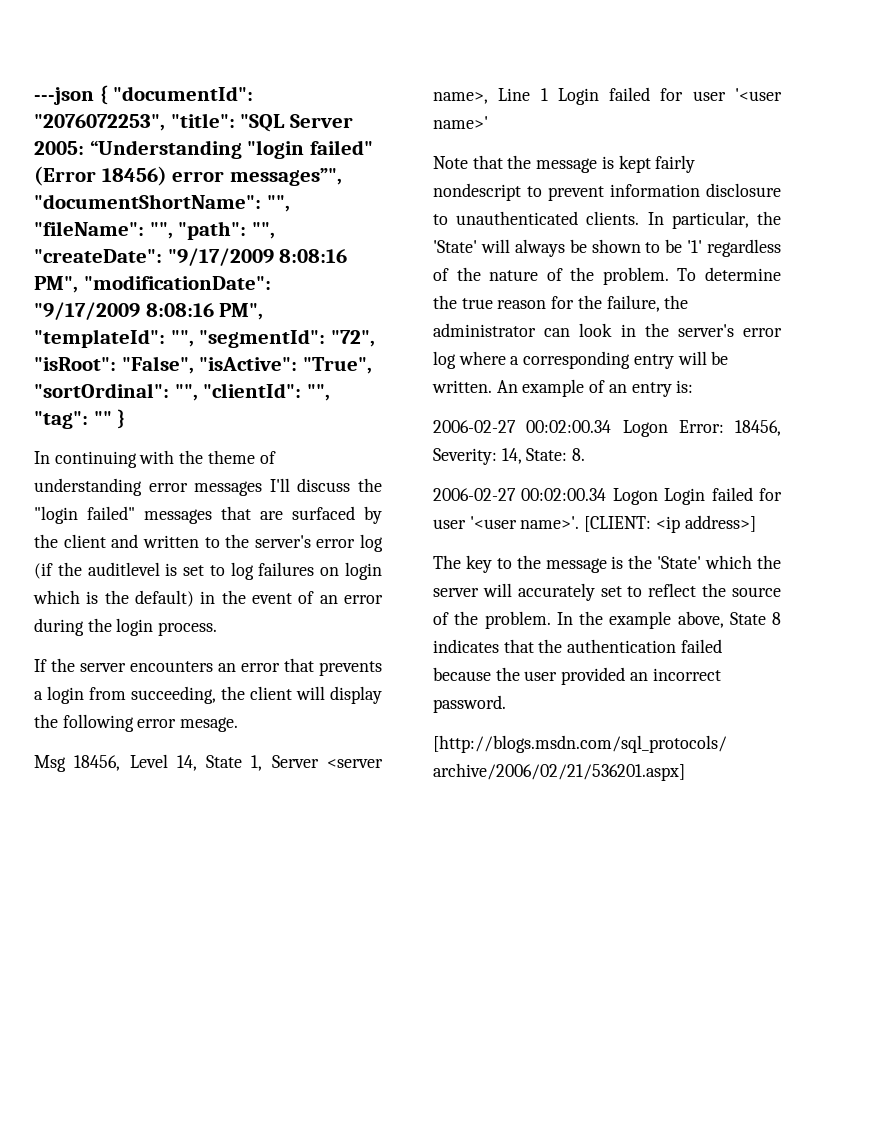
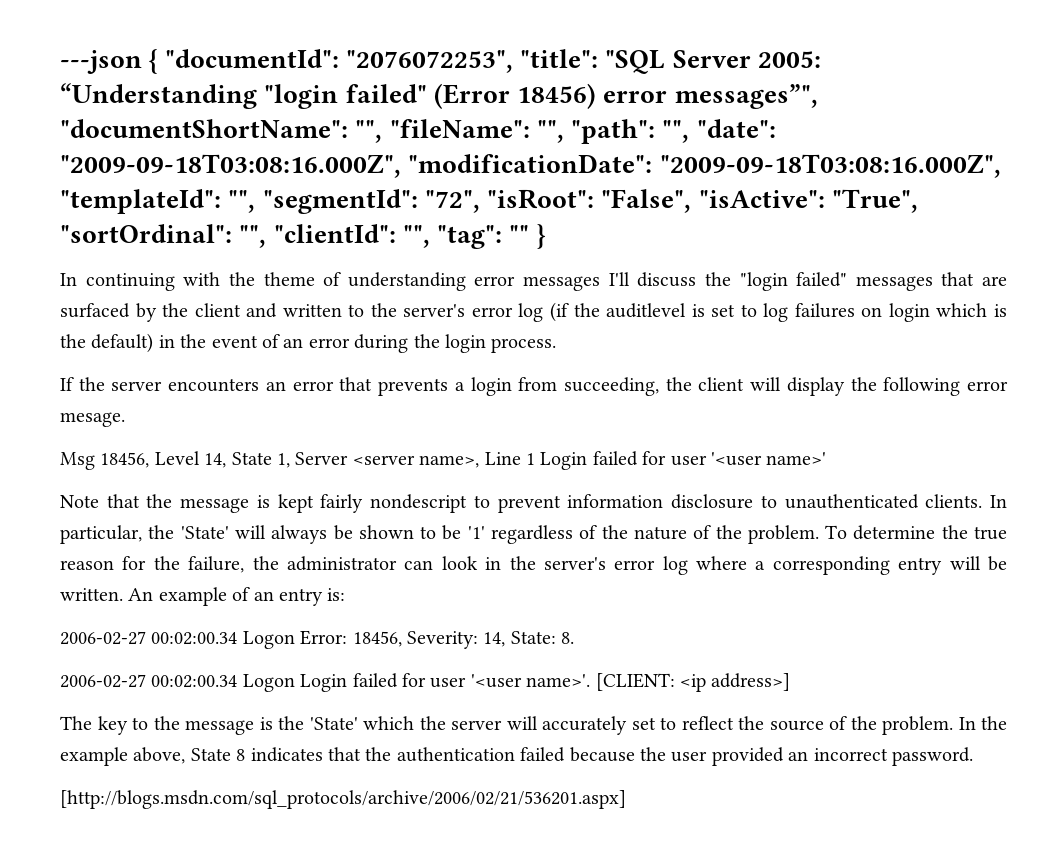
- ---json { "documentId": "2076072253", "title": "SQL Server 2005: “Understanding "login failed" (Error 18456) error messages”", "documentShortName": "", "fileName": "", "path": "", "createDate": "9/17/2009 8:08:16 PM", "modificationDate": "9/17/2009 8:08:16 PM", "templateId": "", "segmentId": "72", "isRoot": "False", "isActive": "True", "sortOrdinal": "", "clientId": "", "tag": "" }
+ ---json { "documentId": "2076072253", "title": "SQL Server 2005: “Understanding "login failed" (Error 18456) error messages”", "documentShortName": "", "fileName": "", "path": "", "date": "2009-09-18T03:08:16.000Z", "modificationDate": "2009-09-18T03:08:16.000Z", "templateId": "", "segmentId": "72", "isRoot": "False", "isActive": "True", "sortOrdinal": "", "clientId": "", "tag": "" }

